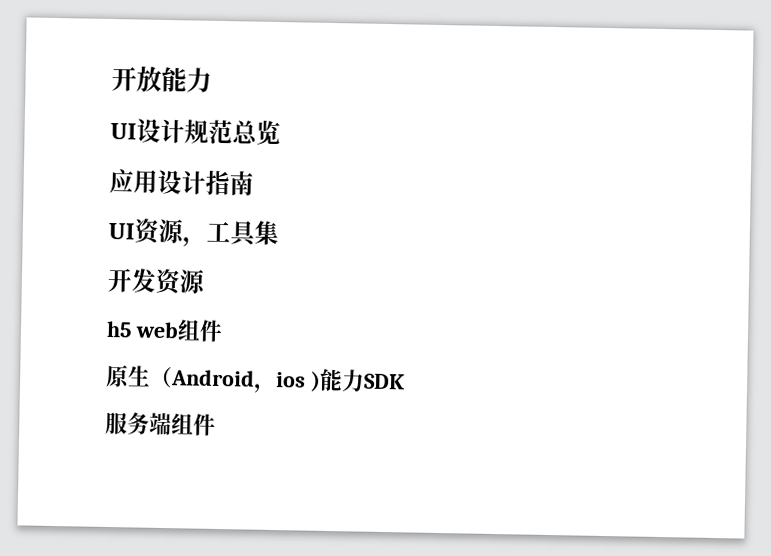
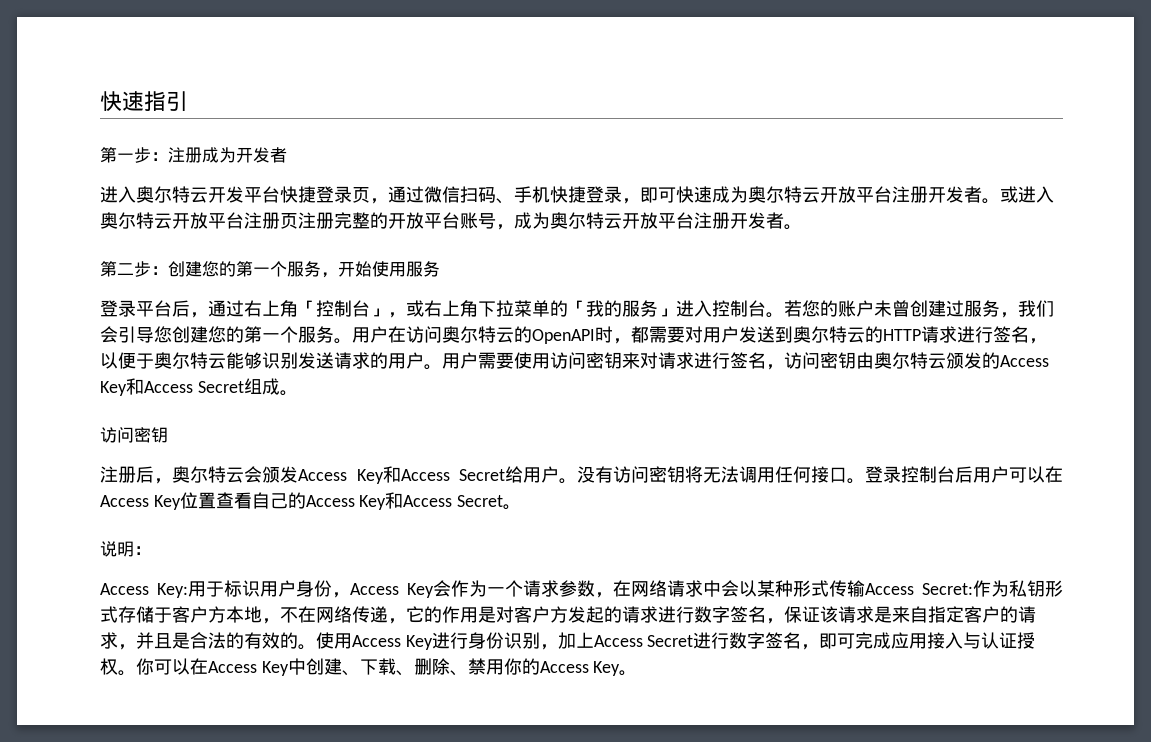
- 开放能力
- UI设计规范总览
- 应用设计指南
- UI资源，工具集
- 开发资源
- h5 web组件
- 原生（Android，ios )能力SDK
- 服务端组件
+ 快速指引
+ 第一步：注册成为开发者
+ 进入奥尔特云开发平台快捷登录页，通过微信扫码、手机快捷登录，即可快速成为奥尔特云开放平台注册开发者。或进入奥尔特云开放平台注册页注册完整的开放平台账号，成为奥尔特云开放平台注册开发者。
+ 第二步：创建您的第一个服务，开始使用服务
+ 登录平台后，通过右上角「控制台」，或右上角下拉菜单的「我的服务」进入控制台。若您的账户未曾创建过服务，我们会引导您创建您的第一个服务。用户在访问奥尔特云的OpenAPI时，都需要对用户发送到奥尔特云的HTTP请求进行签名，以便于奥尔特云能够识别发送请求的用户。用户需要使用访问密钥来对请求进行签名，访问密钥由奥尔特云颁发的Access Key和Access Secret组成。
+ 访问密钥
+ 注册后，奥尔特云会颁发Access Key和Access Secret给用户。没有访问密钥将无法调用任何接口。登录控制台后用户可以在Access Key位置查看自己的Access Key和Access Secret。
+ 说明：
+ Access Key:用于标识用户身份，Access Key会作为一个请求参数，在网络请求中会以某种形式传输Access Secret:作为私钥形式存储于客户方本地，不在网络传递，它的作用是对客户方发起的请求进行数字签名，保证该请求是来自指定客户的请求，并且是合法的有效的。使用Access Key进行身份识别，加上Access Secret进行数字签名，即可完成应用接入与认证授权。你可以在Access Key中创建、下载、删除、禁用你的Access Key。

